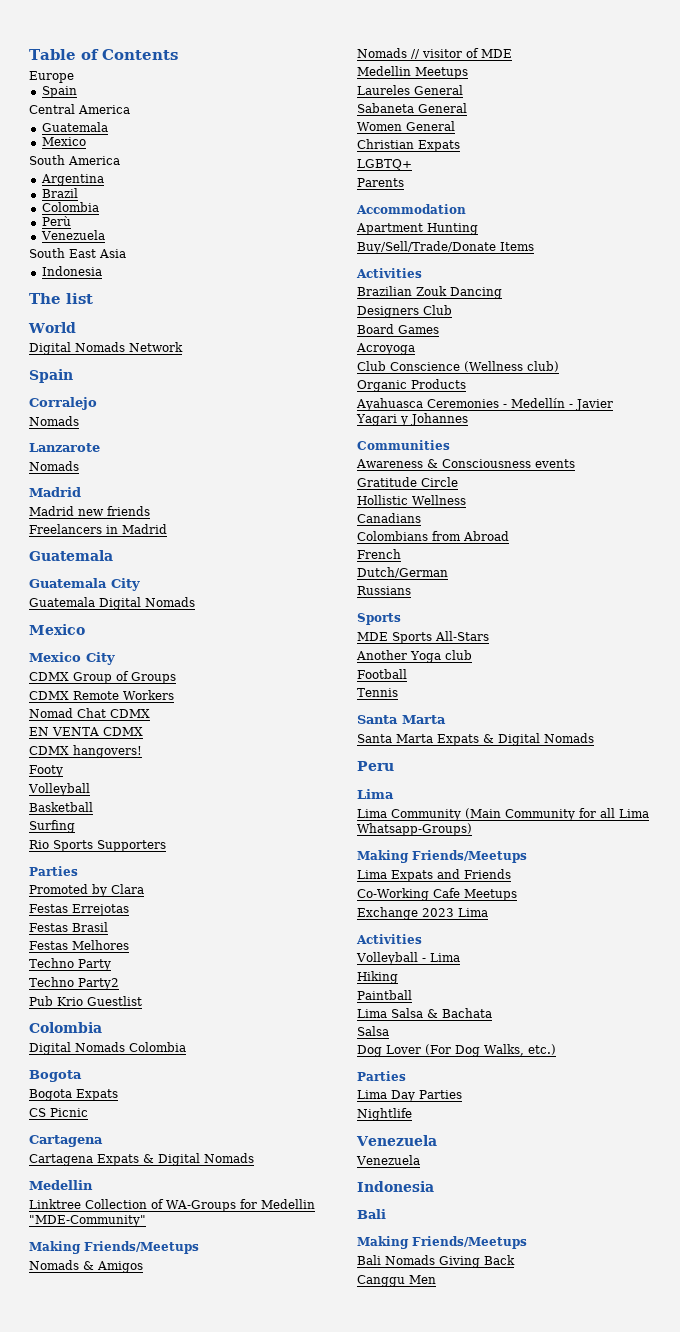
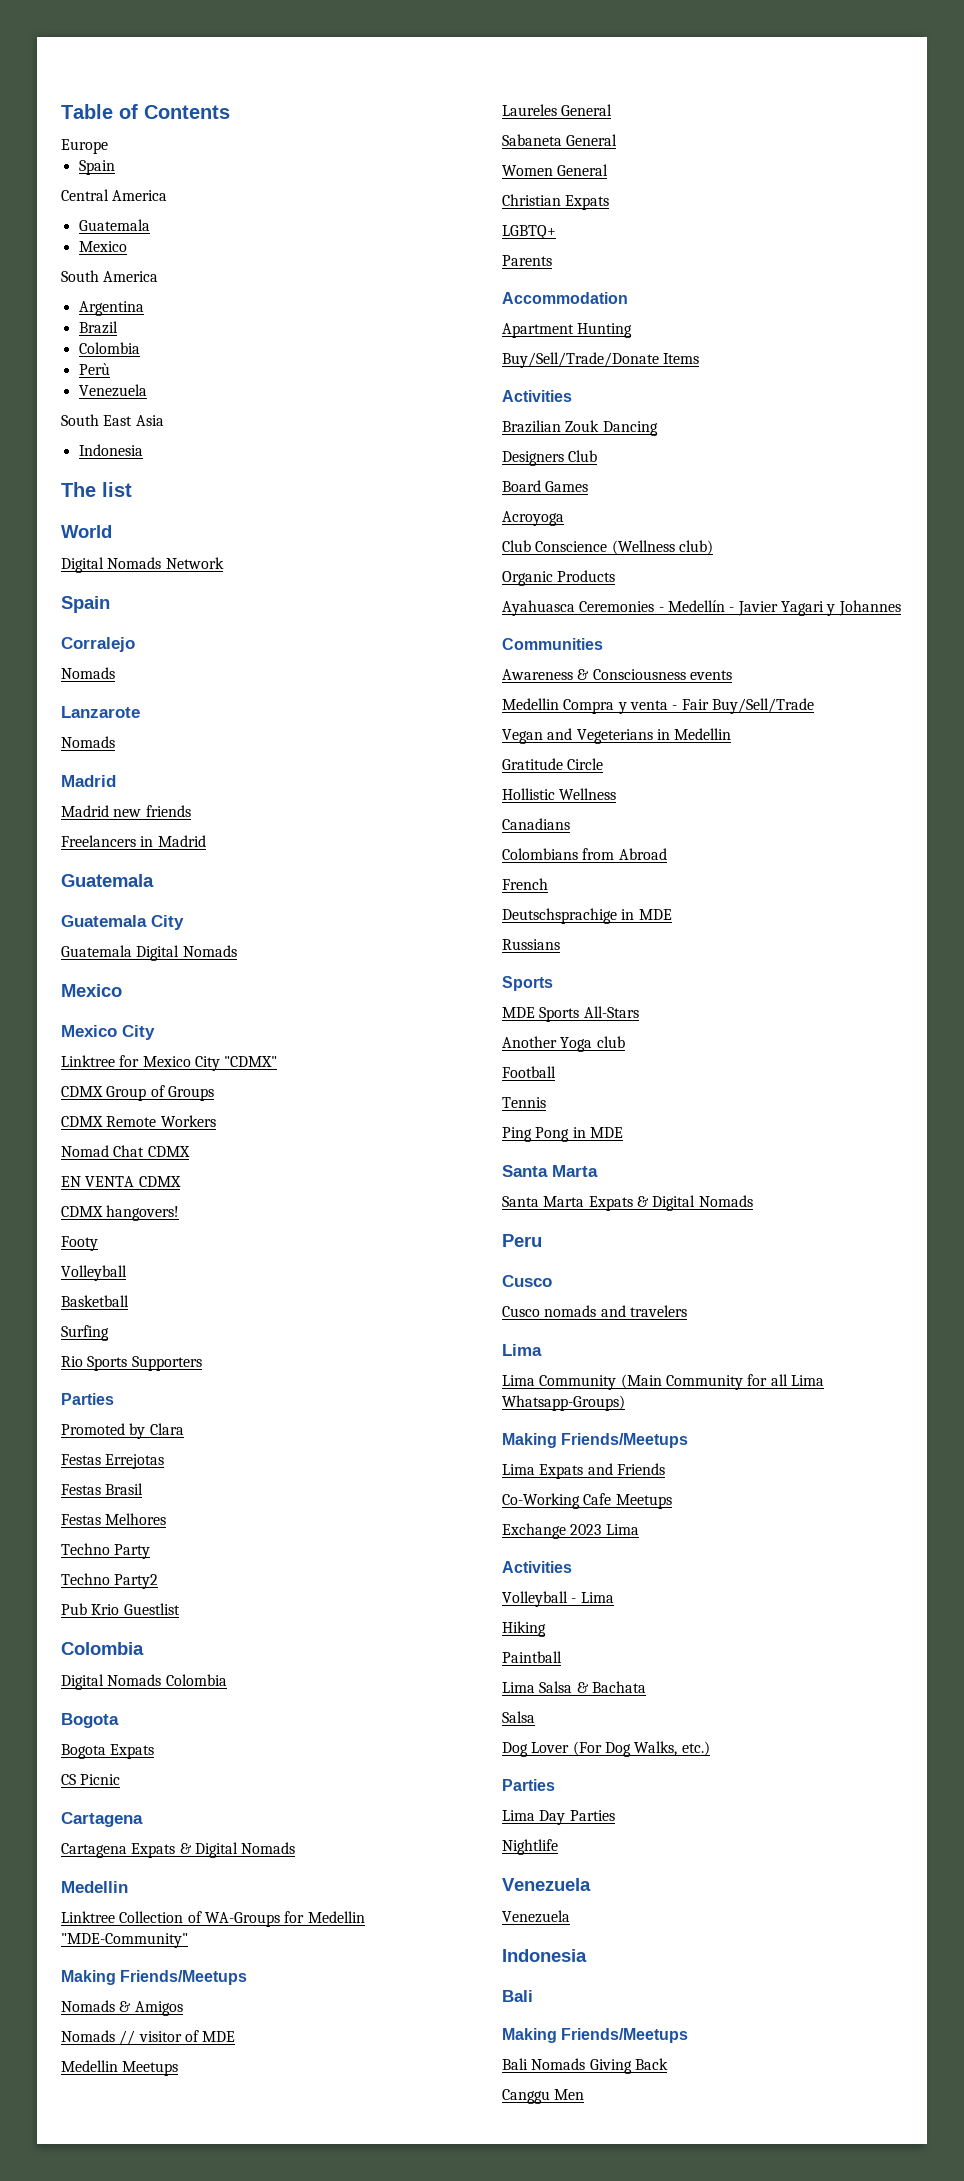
+ Linktree for Mexico City "CDMX"
+ Medellin Compra y venta - Fair Buy/Sell/Trade
+ Vegan and Vegeterians in Medellin
- Dutch/German
+ Deutschsprachige in MDE
+ Ping Pong in MDE
  Peru
+ Cusco
+ Cusco nomads and travelers

